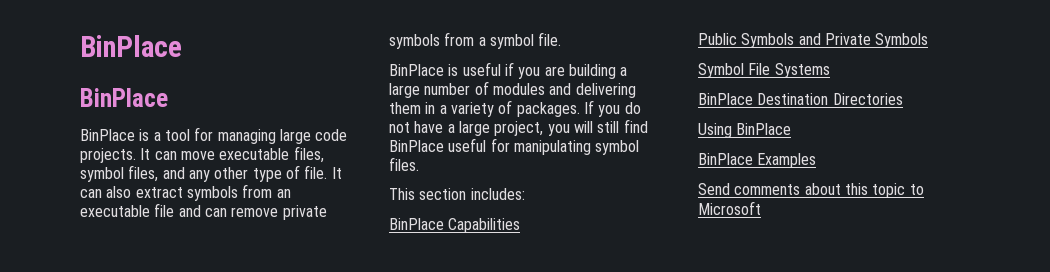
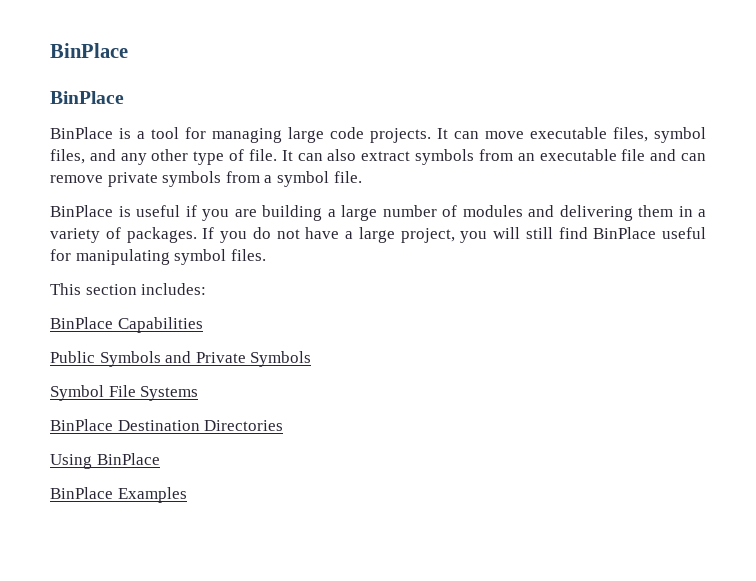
- Send comments about this topic to Microsoft

